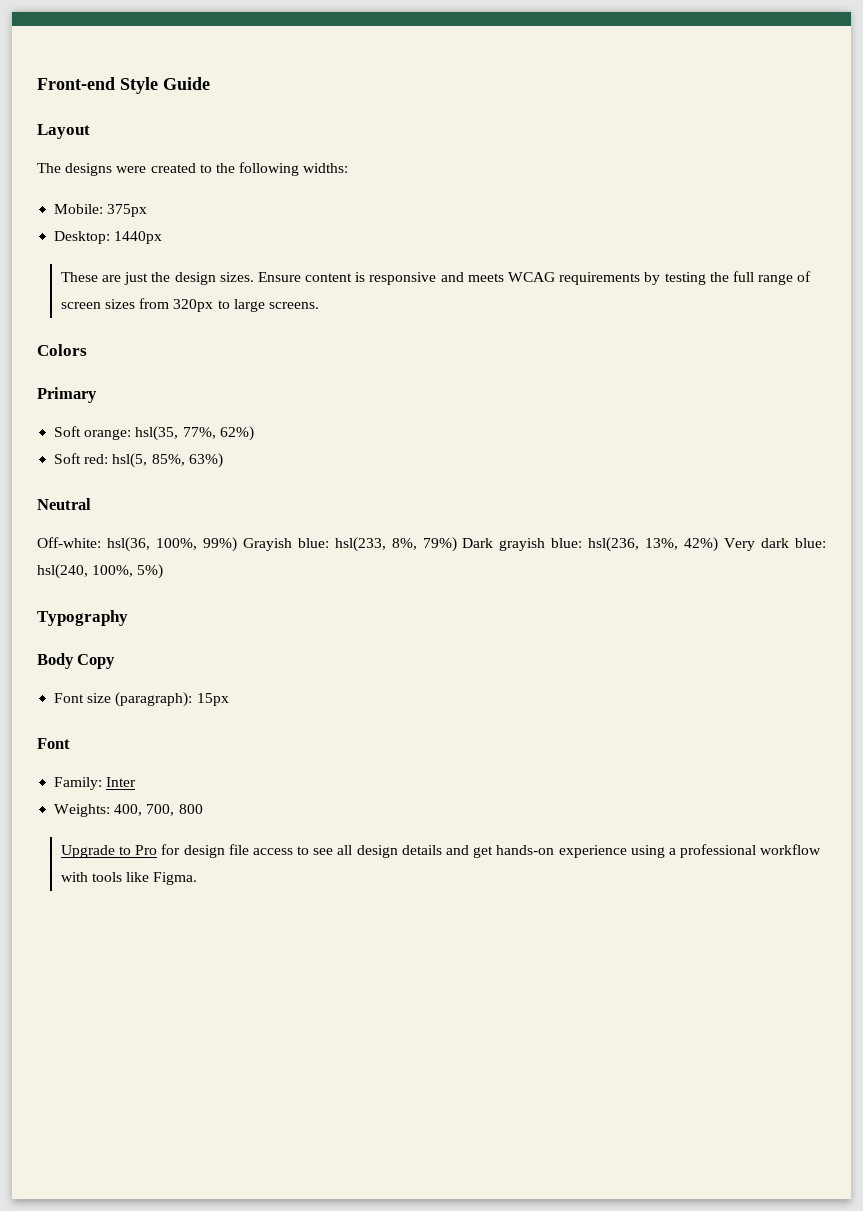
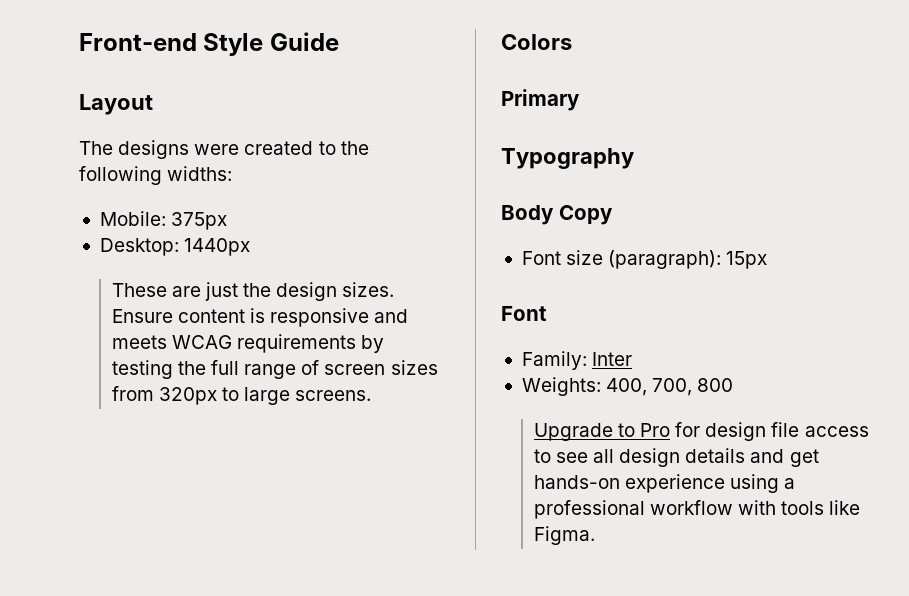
- Soft orange: hsl(35, 77%, 62%)
- Soft red: hsl(5, 85%, 63%)
- Neutral
- Off-white: hsl(36, 100%, 99%) Grayish blue: hsl(233, 8%, 79%) Dark grayish blue: hsl(236, 13%, 42%) Very dark blue: hsl(240, 100%, 5%)

